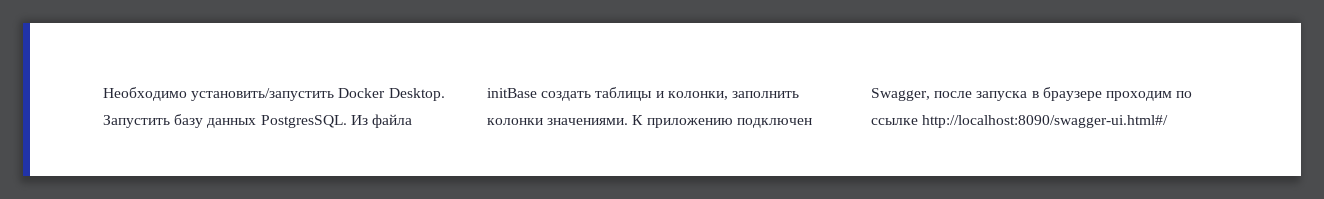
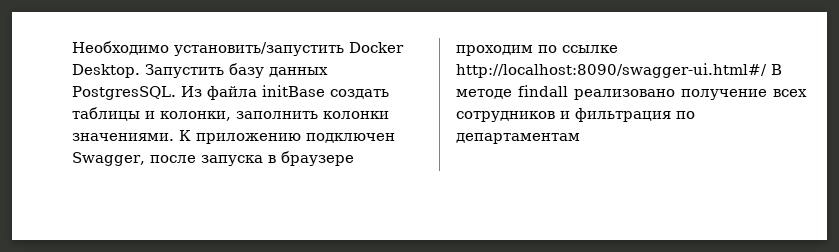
- К приложению подключен Swagger, после запуска в браузере проходим по ссылке http://localhost:8090/swagger-ui.html#/
+ К приложению подключен Swagger, после запуска в браузере проходим по ссылке http://localhost:8090/swagger-ui.html#/ В методе findall реализовано получение всех сотрудников и фильтрация по департаментам

